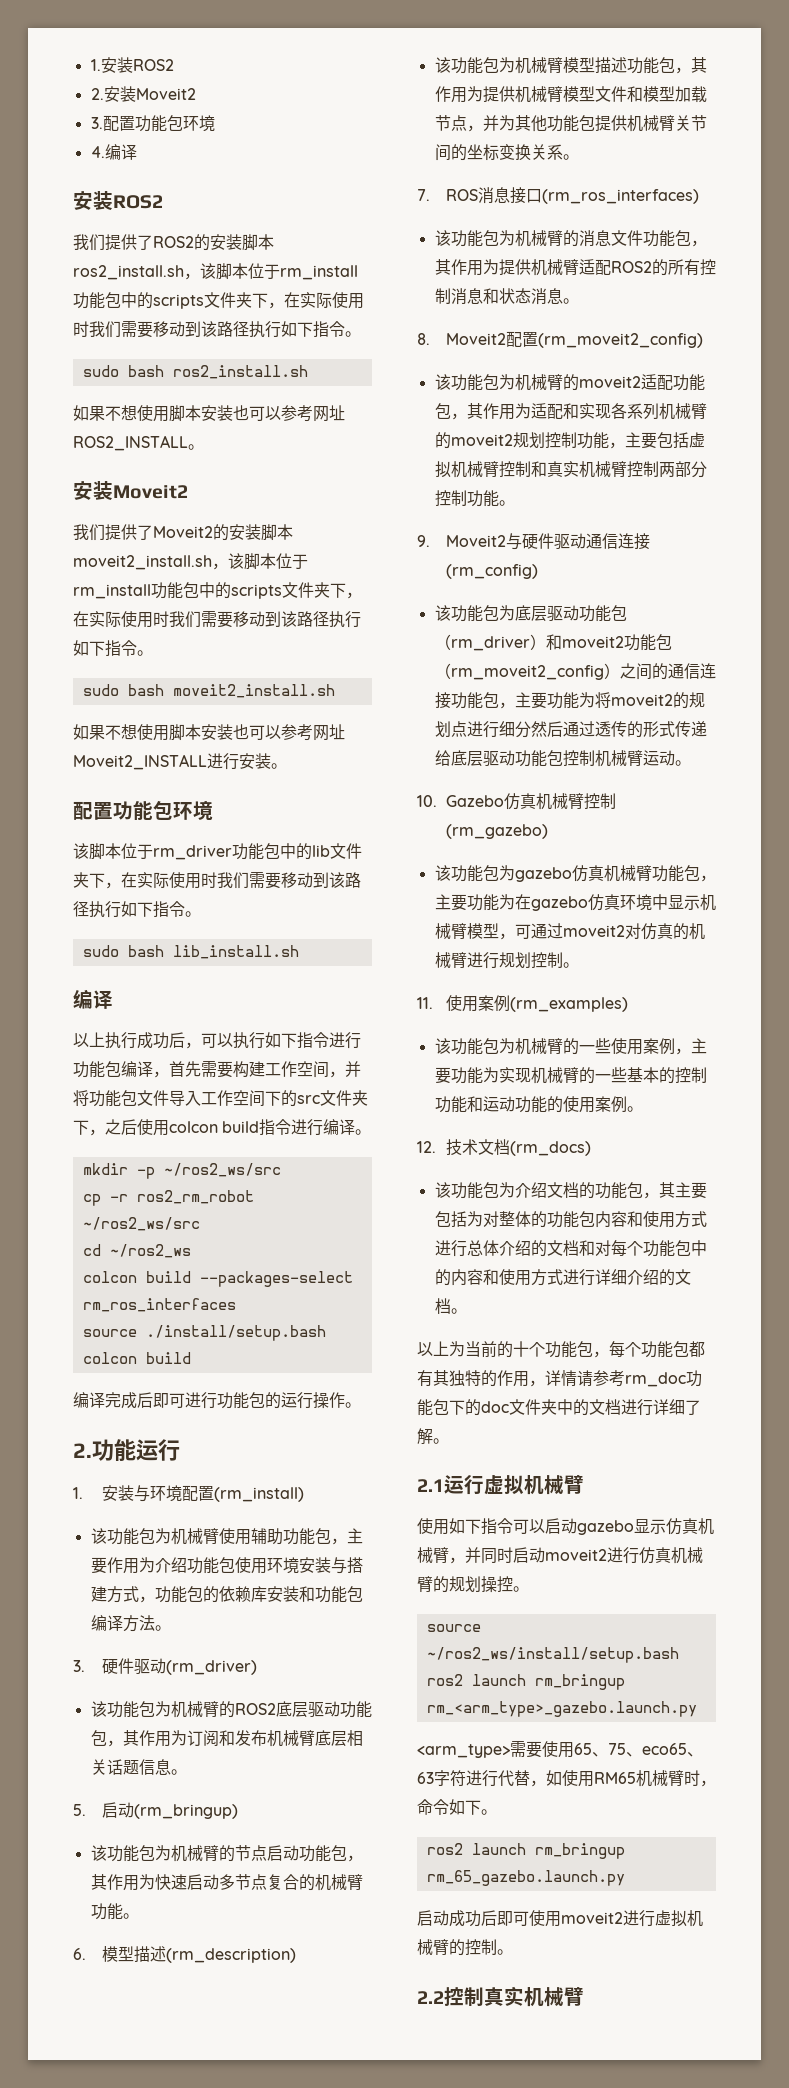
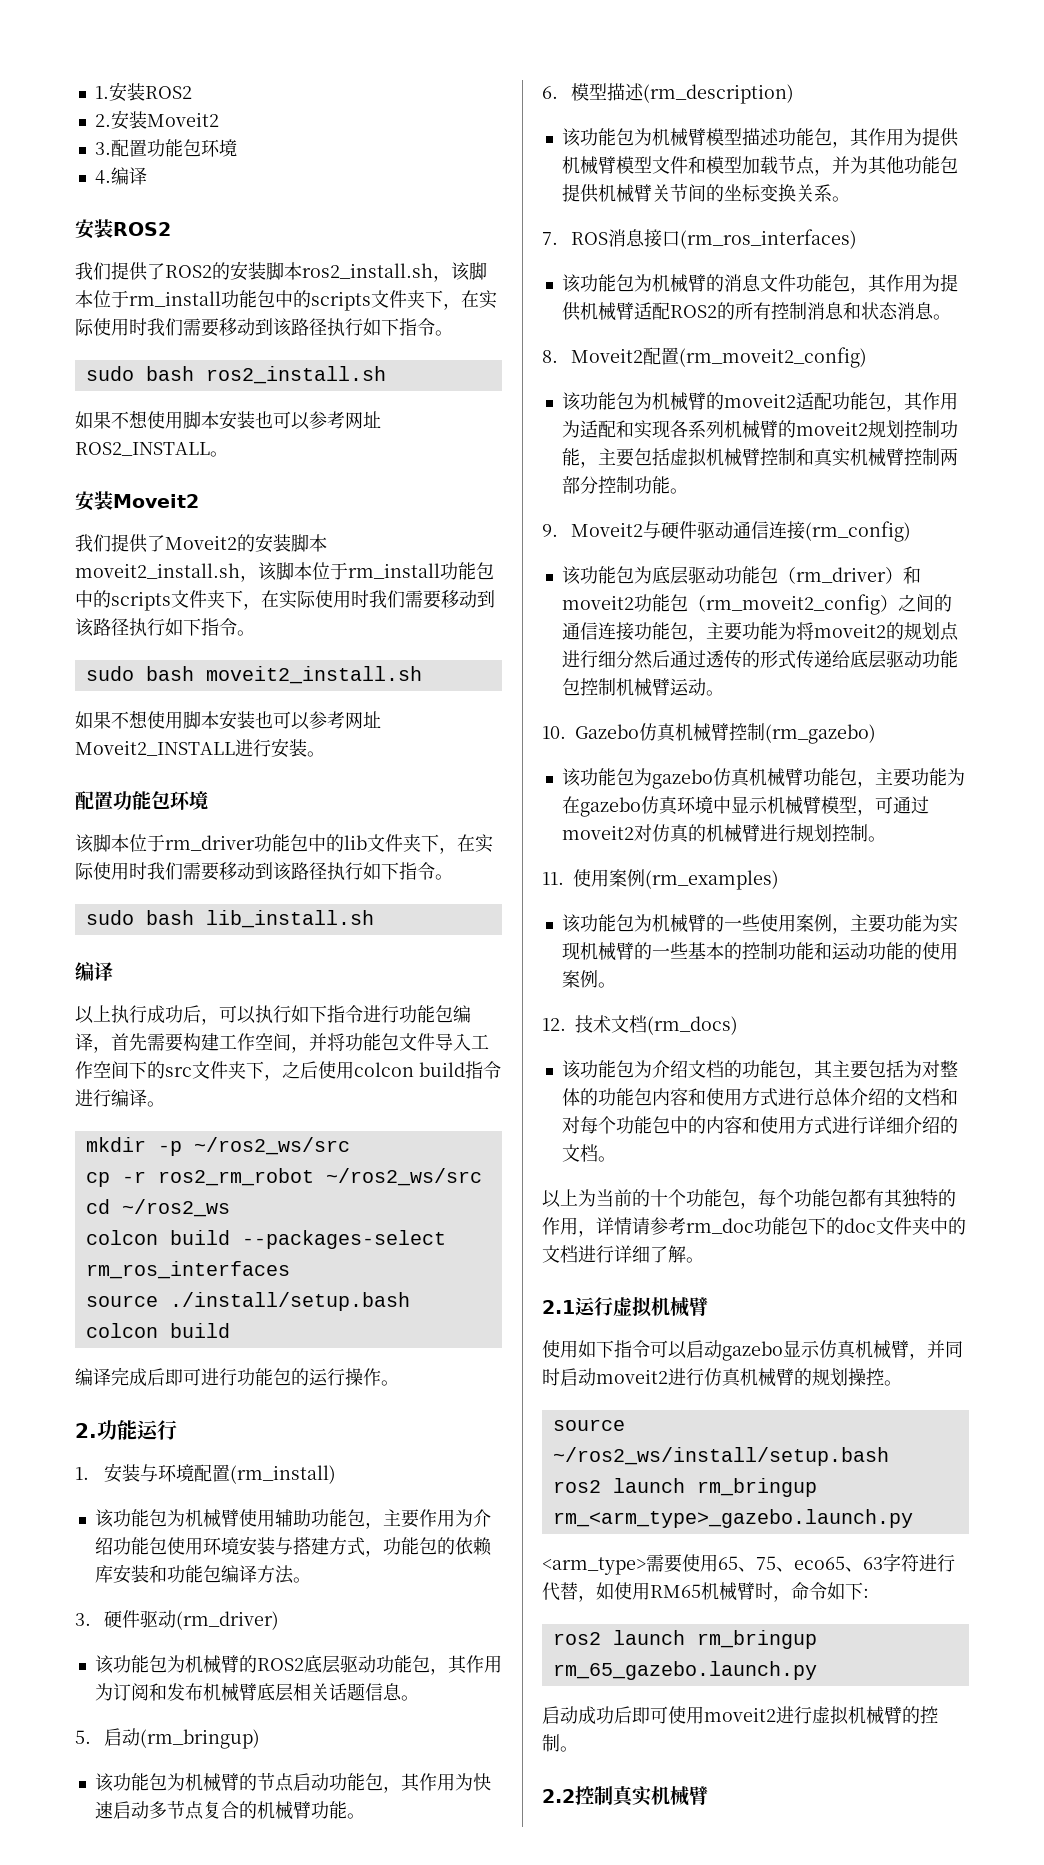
- <arm_type>需要使用65、75、eco65、63字符进行代替，如使用RM65机械臂时，命令如下。
+ <arm_type>需要使用65、75、eco65、63字符进行代替，如使用RM65机械臂时，命令如下:

